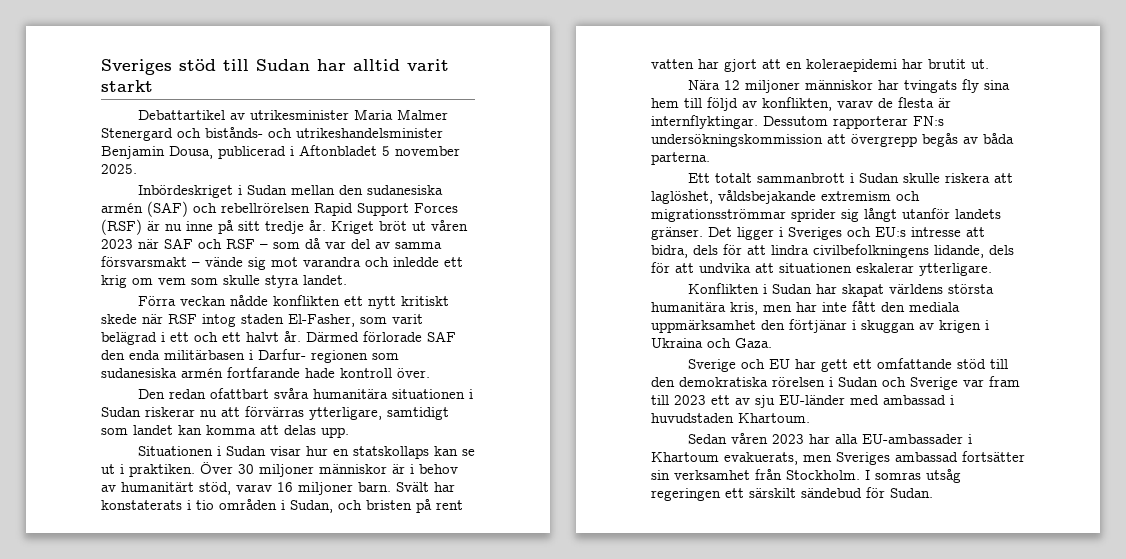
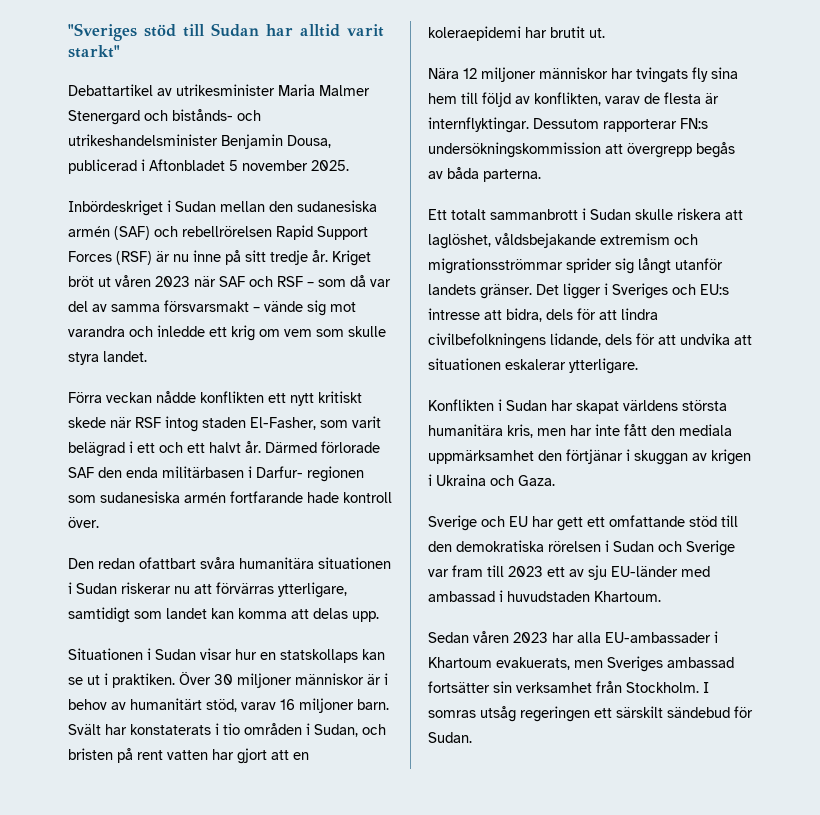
- Sveriges stöd till Sudan har alltid varit starkt
+ "Sveriges stöd till Sudan har alltid varit starkt"

